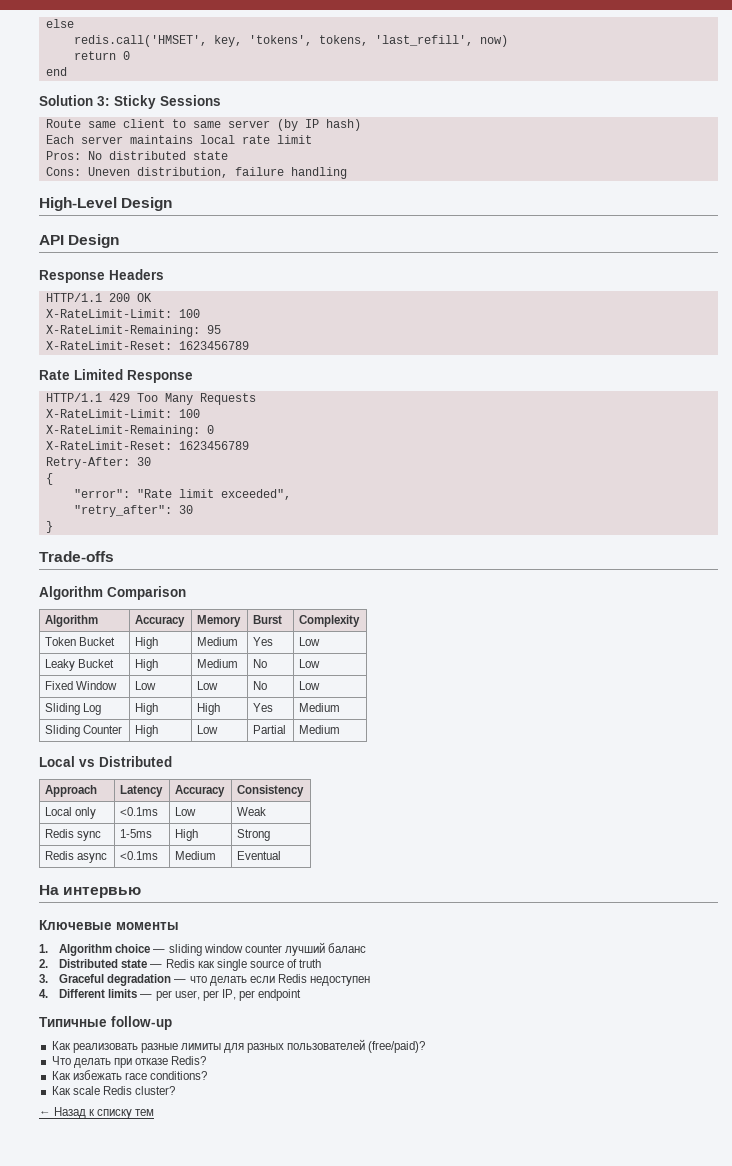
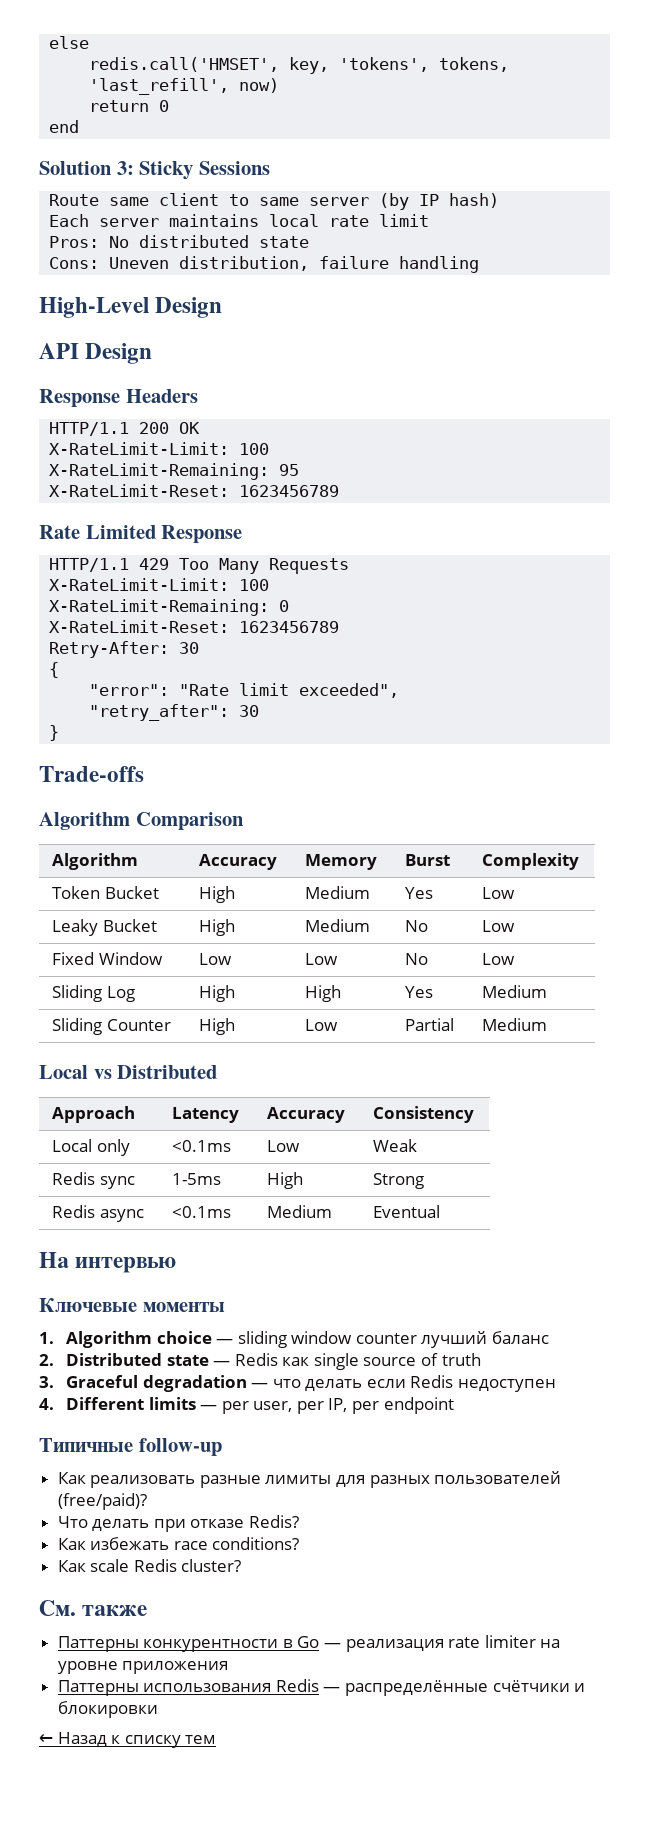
+ См. также
+ Паттерны конкурентности в Go — реализация rate limiter на уровне приложения
+ Паттерны использования Redis — распределённые счётчики и блокировки

